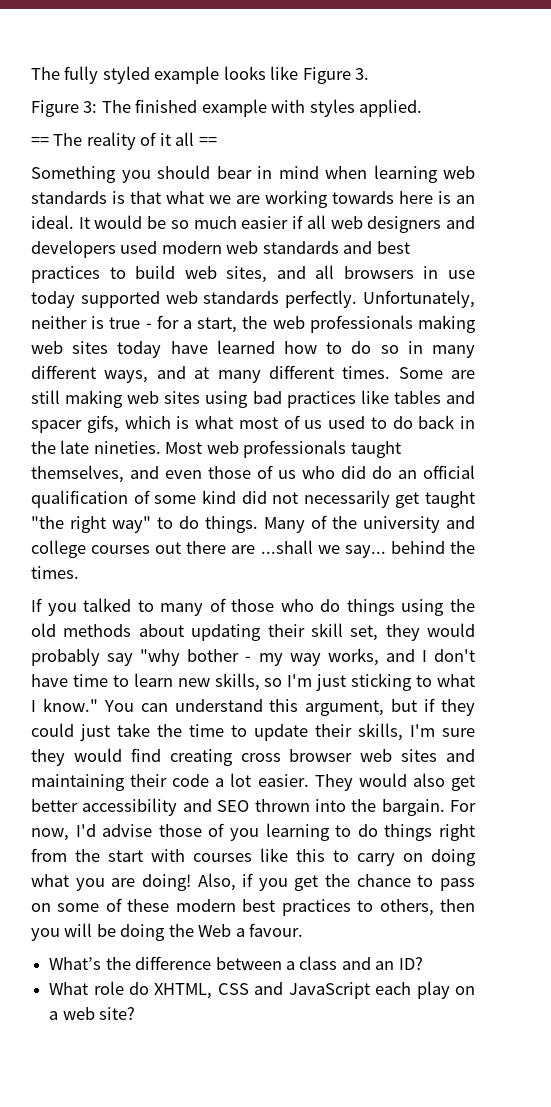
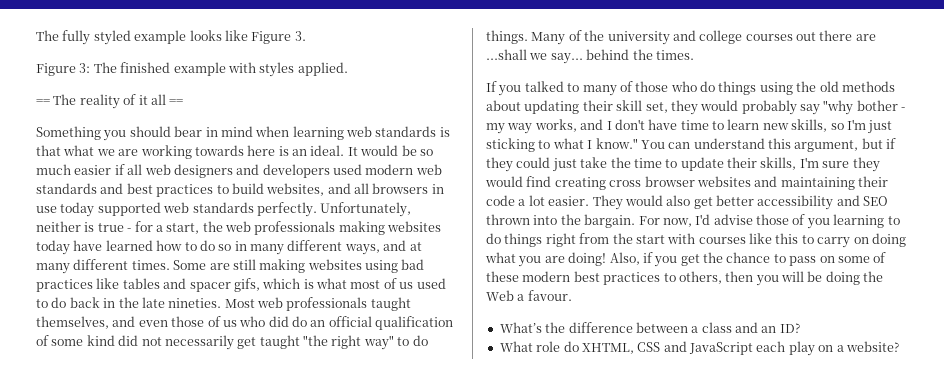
- It would be so much easier if all web designers and developers used modern web standards and best practices to build web sites, and all browsers in use today supported web standards perfectly.
+ It would be so much easier if all web designers and developers used modern web standards and best practices to build websites, and all browsers in use today supported web standards perfectly.
- Unfortunately, neither is true - for a start, the web professionals making web sites today have learned how to do so in many different ways, and at many different times.
+ Unfortunately, neither is true - for a start, the web professionals making websites today have learned how to do so in many different ways, and at many different times.
- Some are still making web sites using bad practices like tables and spacer gifs, which is what most of us used to do back in the late nineties.
+ Some are still making websites using bad practices like tables and spacer gifs, which is what most of us used to do back in the late nineties.
- You can understand this argument, but if they could just take the time to update their skills, I'm sure they would find creating cross browser web sites and maintaining their code a lot easier.
+ You can understand this argument, but if they could just take the time to update their skills, I'm sure they would find creating cross browser websites and maintaining their code a lot easier.
- What role do XHTML, CSS and JavaScript each play on a web site?
+ What role do XHTML, CSS and JavaScript each play on a website?

